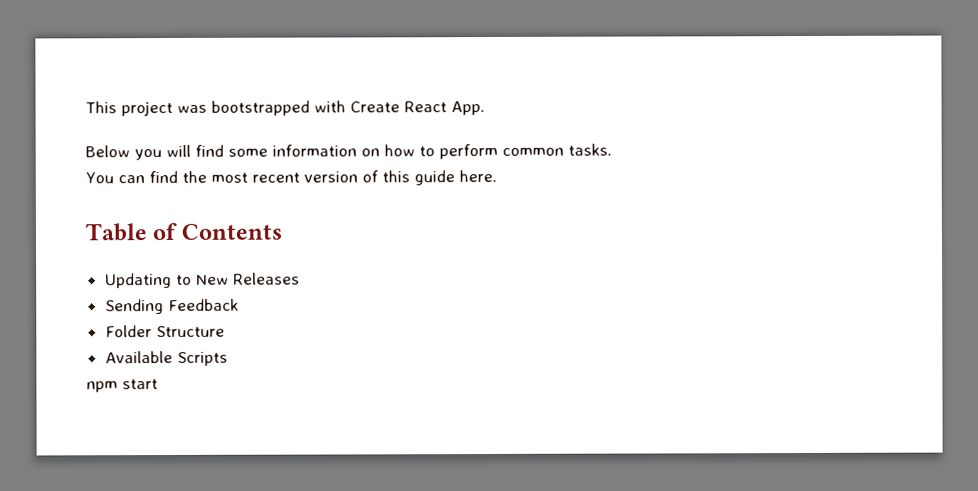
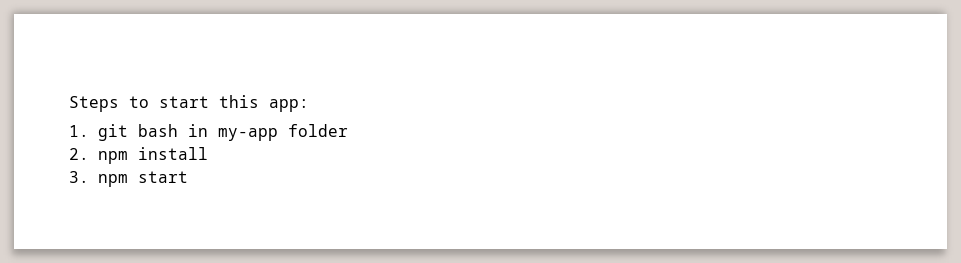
- This project was bootstrapped with Create React App.
- Below you will find some information on how to perform common tasks.
- You can find the most recent version of this guide here.
- Table of Contents
- Updating to New Releases
- Sending Feedback
- Folder Structure
- Available Scripts
- npm start
+ Steps to start this app:
+ 1. git bash in my-app folder
+ 2. npm install
+ 3. npm start

